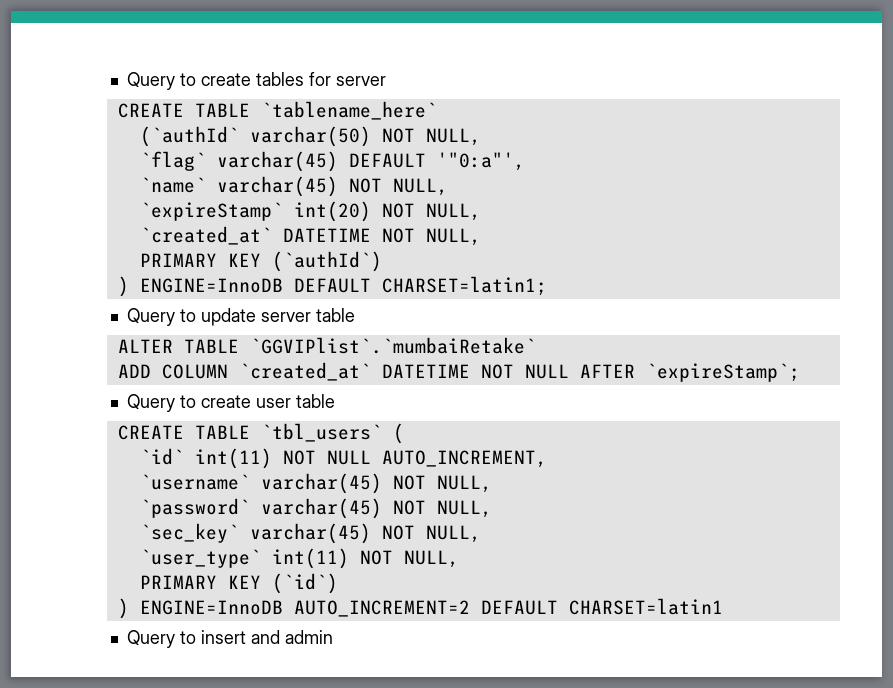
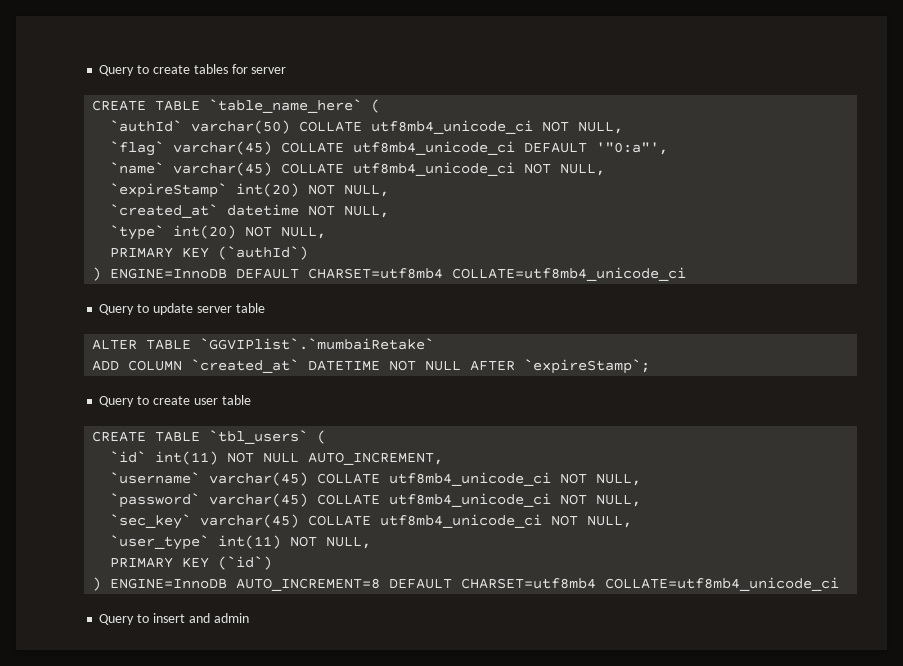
- CREATE TABLE `tablename_here`
- (`authId` varchar(50) NOT NULL,
+ CREATE TABLE `table_name_here` (
+ `authId` varchar(50) COLLATE utf8mb4_unicode_ci NOT NULL,
- `flag` varchar(45) DEFAULT '"0:a"',
+ `flag` varchar(45) COLLATE utf8mb4_unicode_ci DEFAULT '"0:a"',
- `name` varchar(45) NOT NULL,
+ `name` varchar(45) COLLATE utf8mb4_unicode_ci NOT NULL,
- `created_at` DATETIME NOT NULL,
+ `created_at` datetime NOT NULL,
+ `type` int(20) NOT NULL,
- ) ENGINE=InnoDB DEFAULT CHARSET=latin1;
+ ) ENGINE=InnoDB DEFAULT CHARSET=utf8mb4 COLLATE=utf8mb4_unicode_ci
- `username` varchar(45) NOT NULL,
+ `username` varchar(45) COLLATE utf8mb4_unicode_ci NOT NULL,
- `password` varchar(45) NOT NULL,
+ `password` varchar(45) COLLATE utf8mb4_unicode_ci NOT NULL,
- `sec_key` varchar(45) NOT NULL,
+ `sec_key` varchar(45) COLLATE utf8mb4_unicode_ci NOT NULL,
- ) ENGINE=InnoDB AUTO_INCREMENT=2 DEFAULT CHARSET=latin1
+ ) ENGINE=InnoDB AUTO_INCREMENT=8 DEFAULT CHARSET=utf8mb4 COLLATE=utf8mb4_unicode_ci

